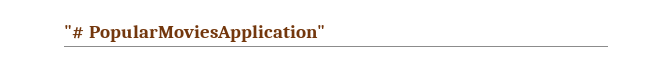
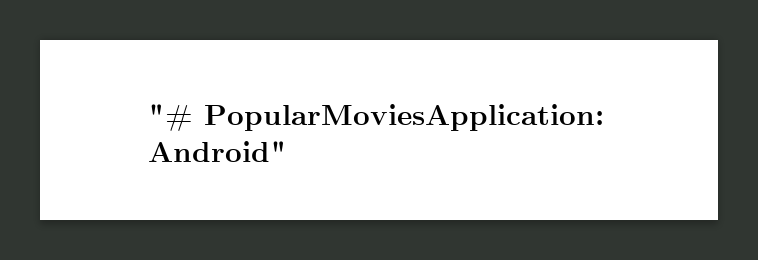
- "# PopularMoviesApplication"
+ "# PopularMoviesApplication: Android"

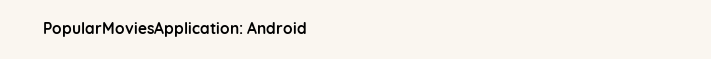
- "# PopularMoviesApplication: Android"
+ PopularMoviesApplication: Android

